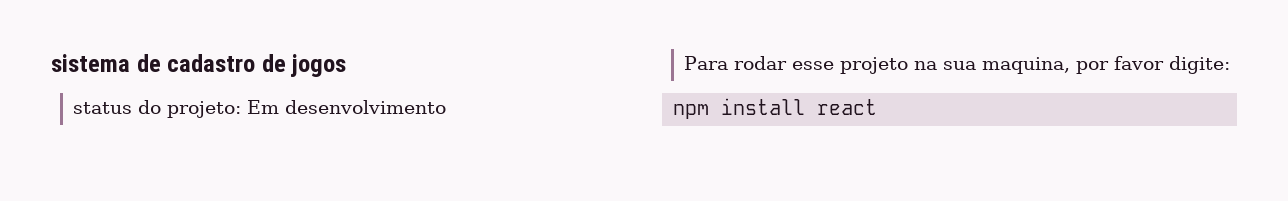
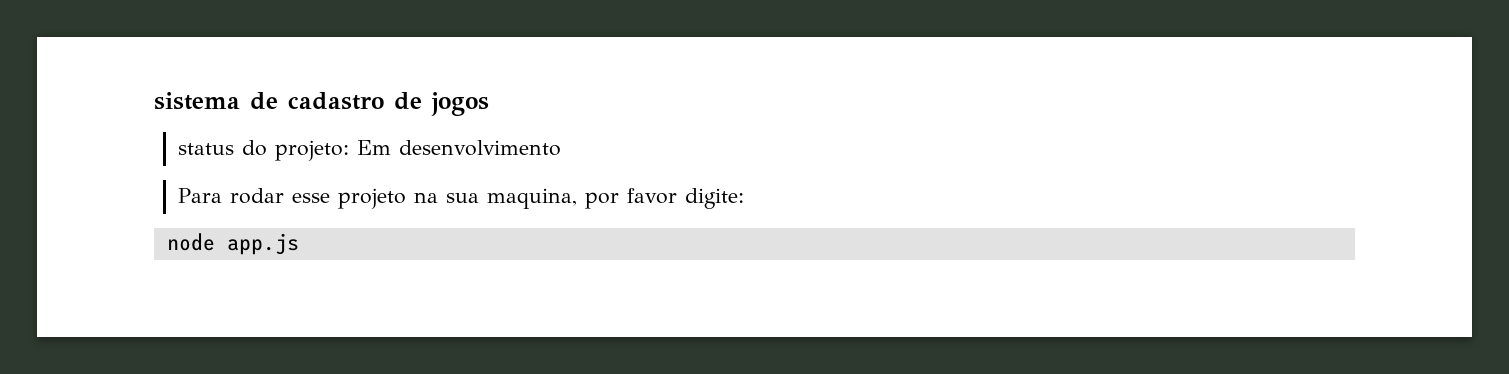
- npm install react
+ node app.js

